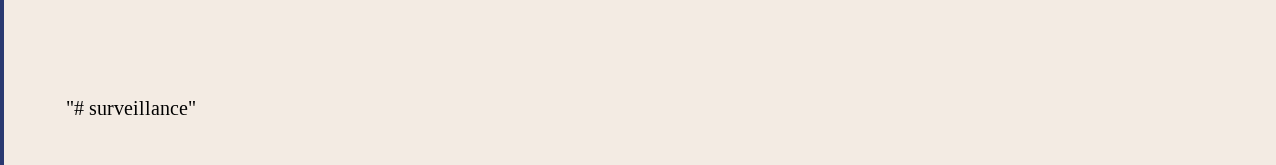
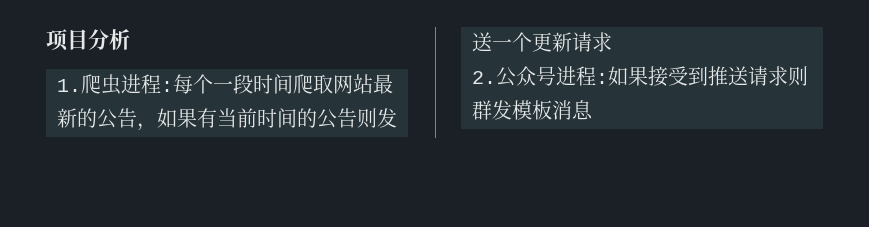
- "# surveillance"
+ 项目分析
+ 1.爬虫进程:每个一段时间爬取网站最新的公告，如果有当前时间的公告则发送一个更新请求
+ 2.公众号进程:如果接受到推送请求则群发模板消息

